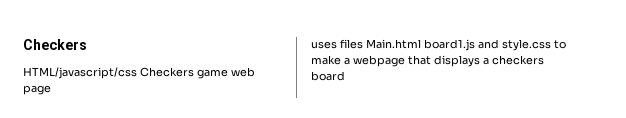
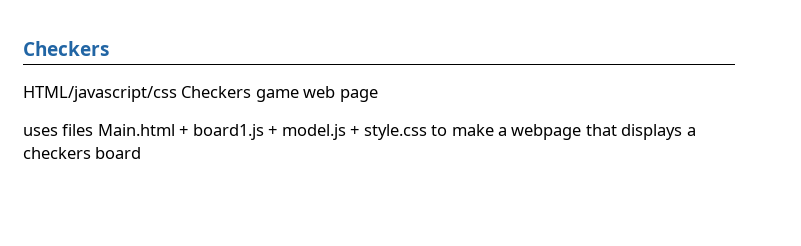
- uses files Main.html board1.js and style.css to make a webpage that displays a checkers board
+ uses files Main.html + board1.js + model.js + style.css to make a webpage that displays a checkers board

